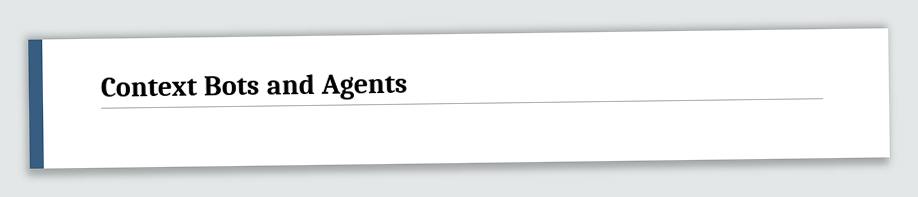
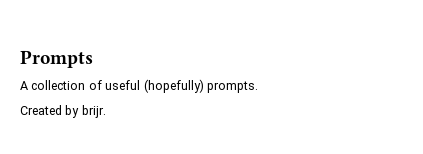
- Context Bots and Agents
+ Prompts
+ A collection of useful (hopefully) prompts.
+ Created by brijr.

